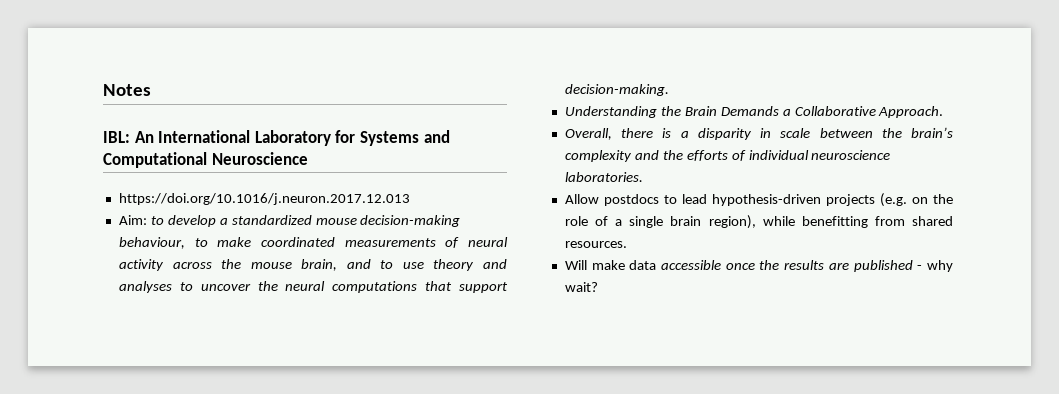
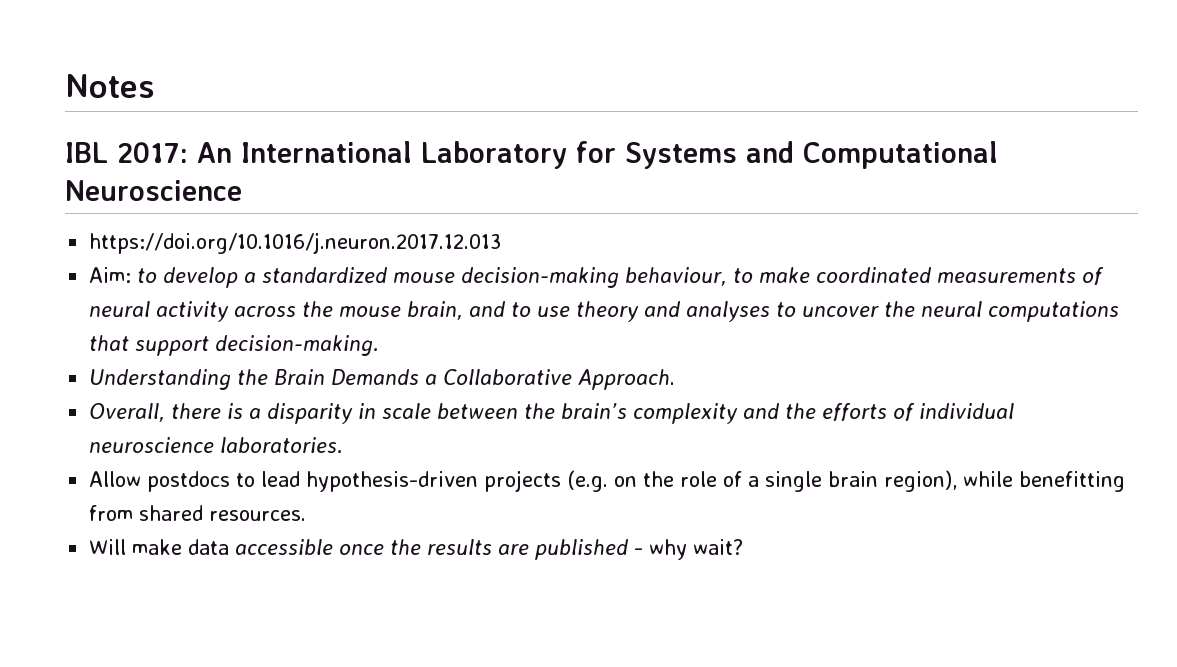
- IBL: An International Laboratory for Systems and Computational Neuroscience
+ IBL 2017: An International Laboratory for Systems and Computational Neuroscience

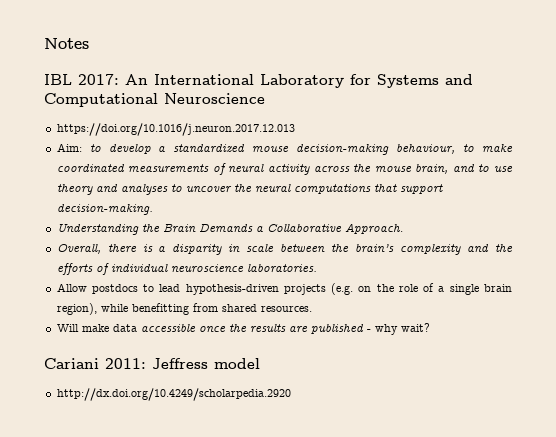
+ Cariani 2011: Jeffress model
+ http://dx.doi.org/10.4249/scholarpedia.2920

